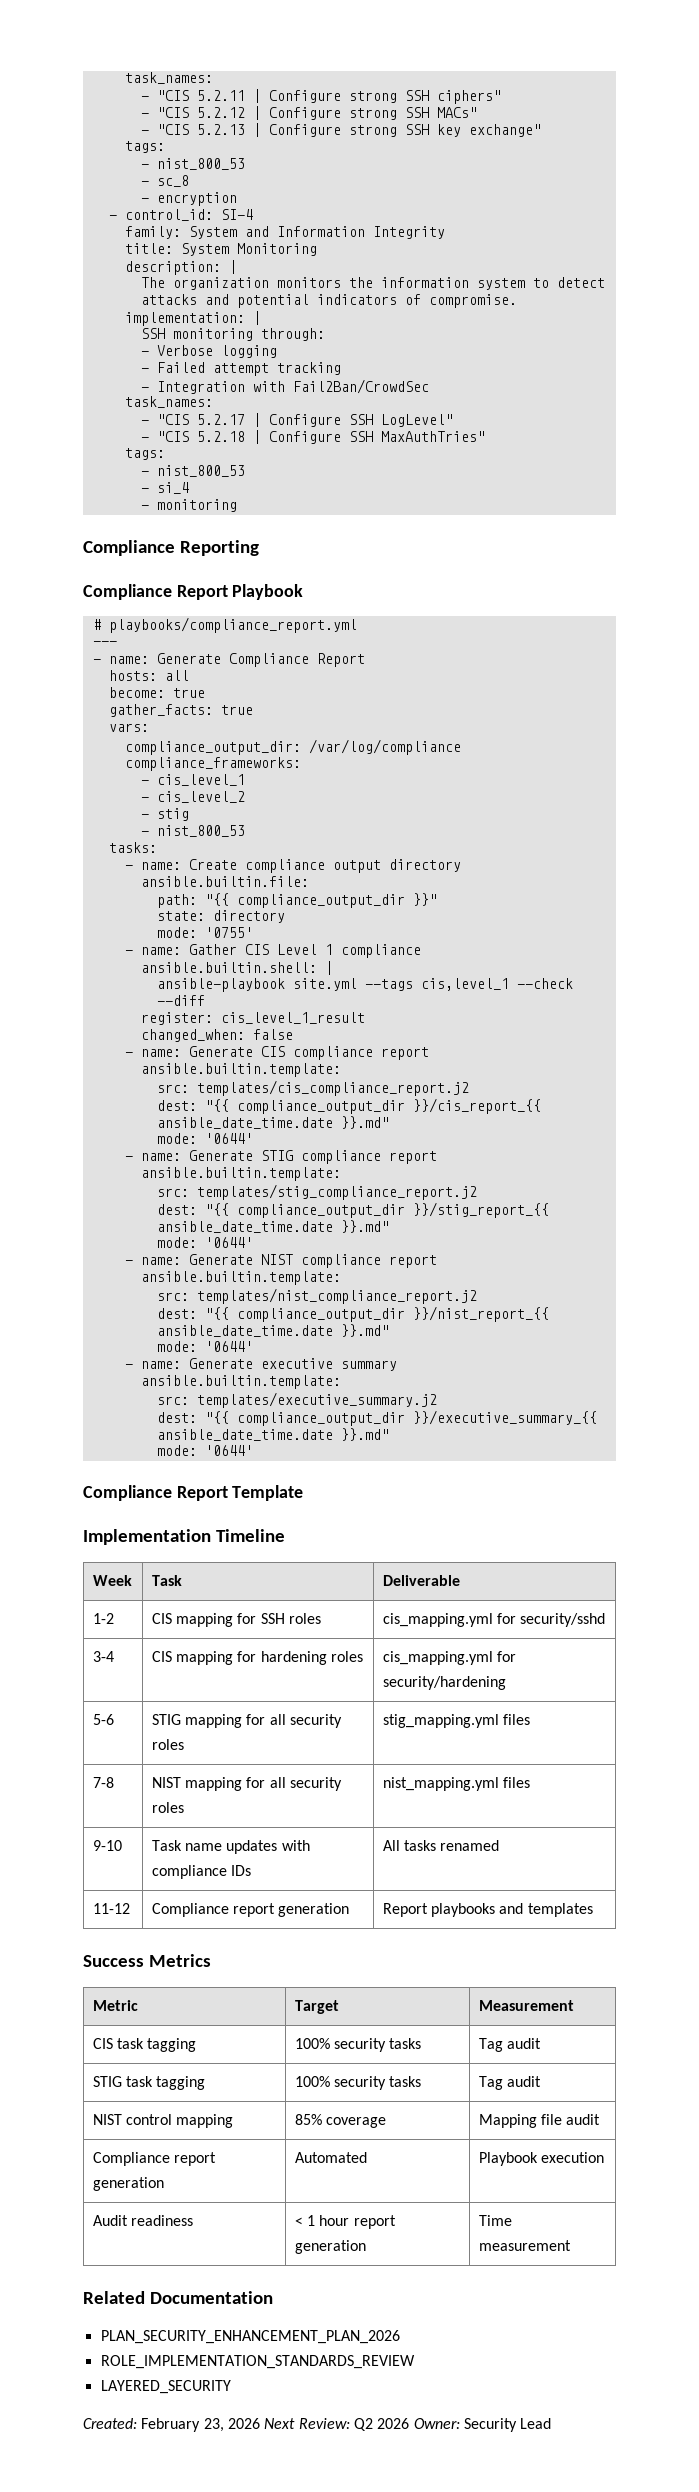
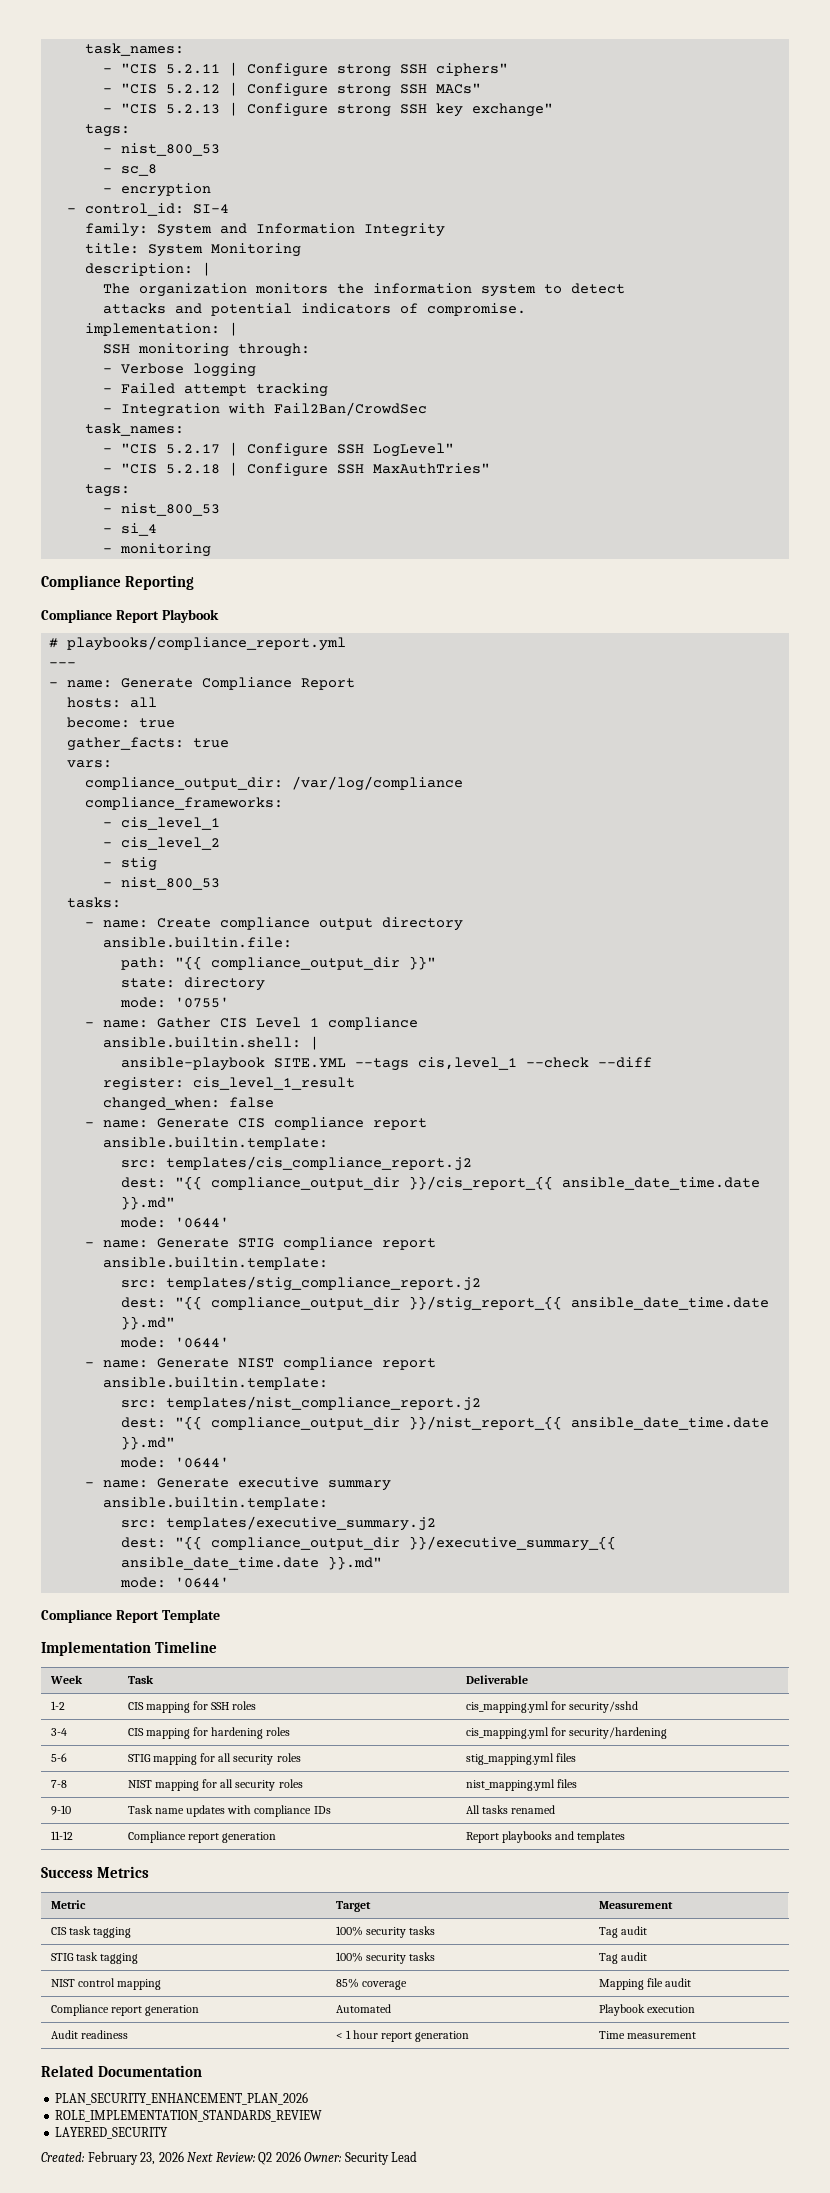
- ansible-playbook site.yml --tags cis,level_1 --check --diff
+ ansible-playbook SITE.YML --tags cis,level_1 --check --diff

